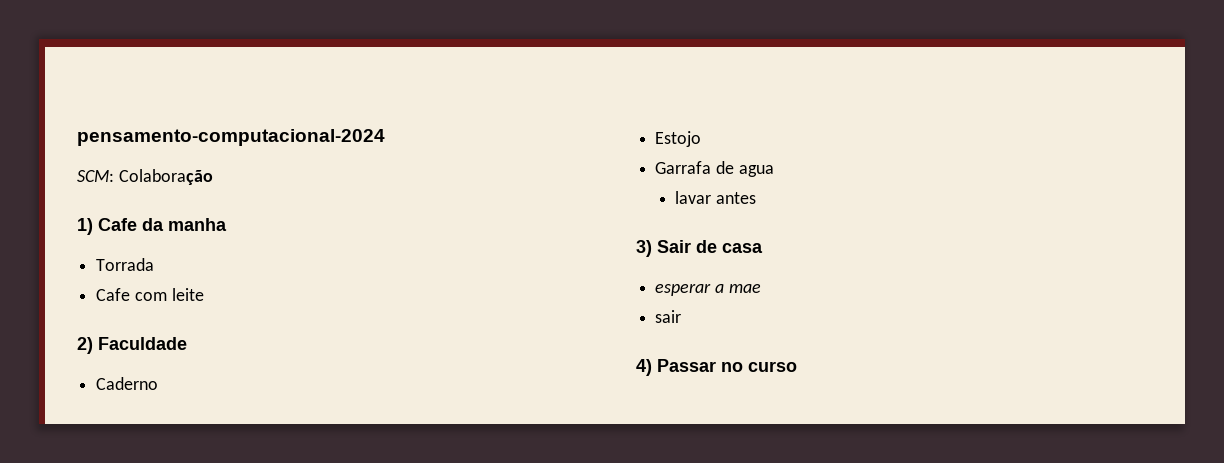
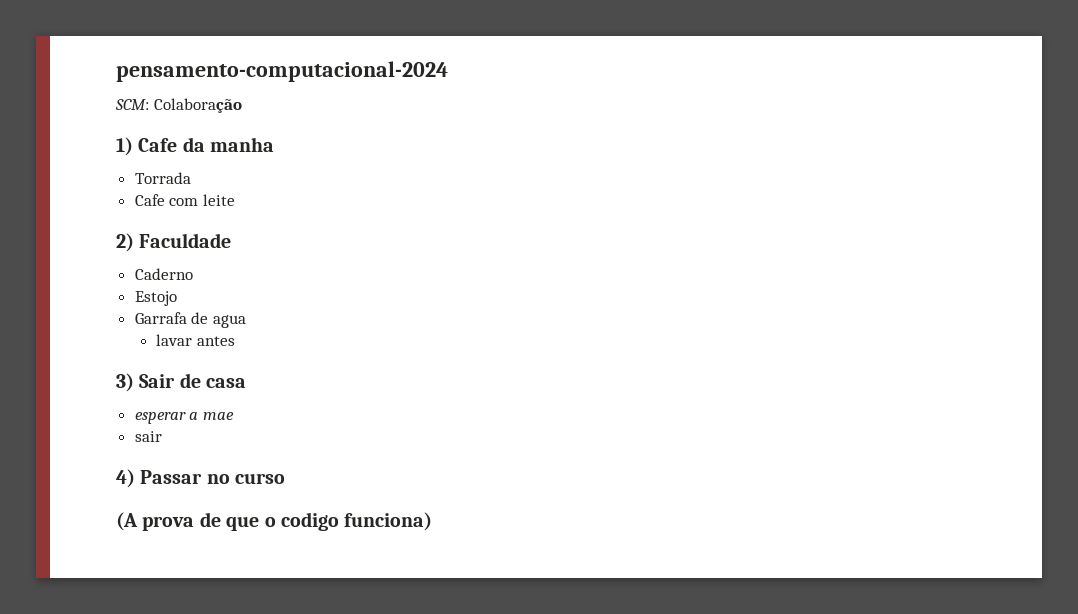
+ (A prova de que o codigo funciona)

